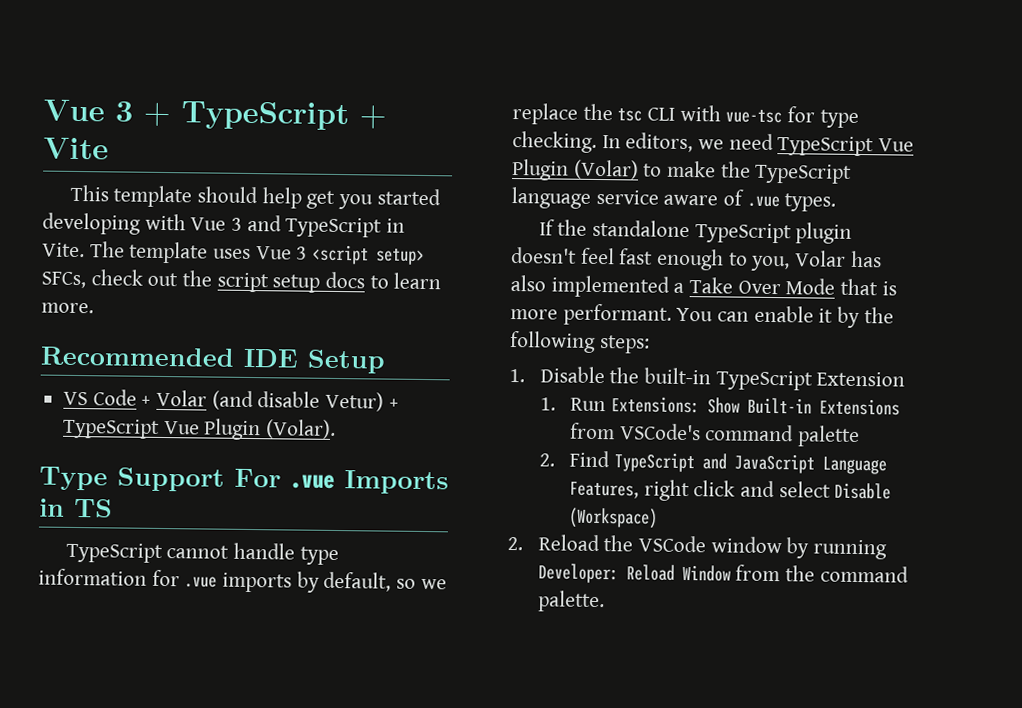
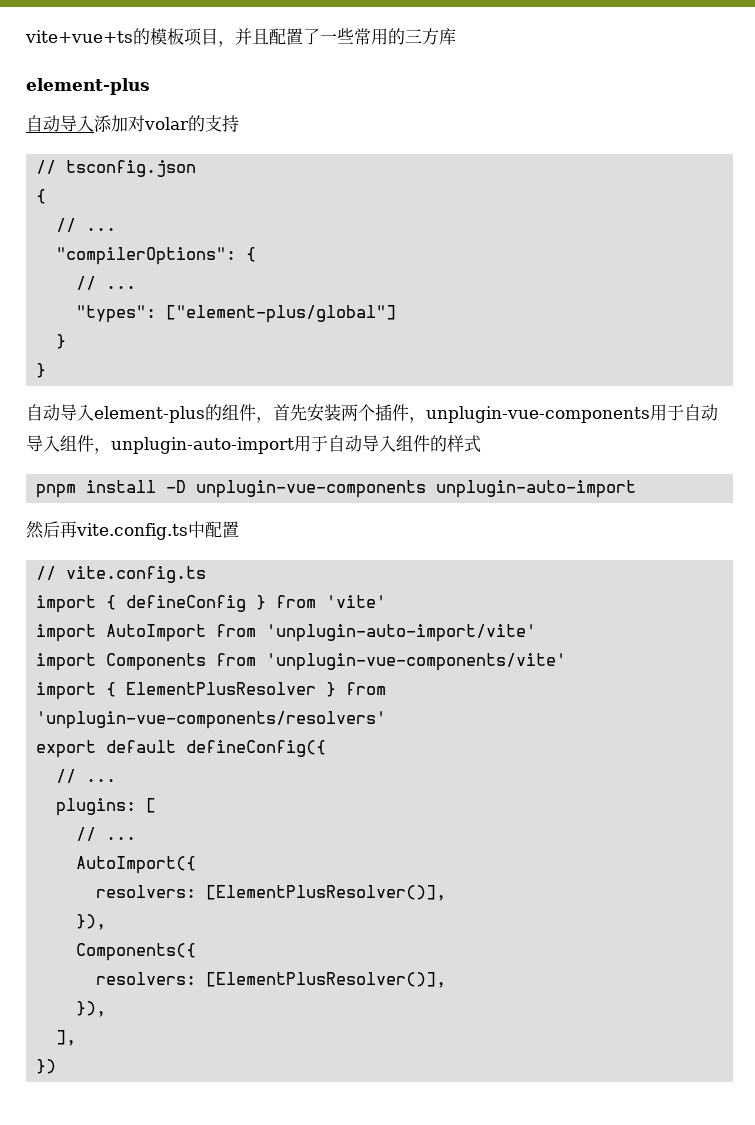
- Vue 3 + TypeScript + Vite
- This template should help get you started developing with Vue 3 and TypeScript in Vite. The template uses Vue 3 <script setup> SFCs, check out the script setup docs to learn more.
- Recommended IDE Setup
- VS Code + Volar (and disable Vetur) + TypeScript Vue Plugin (Volar).
- Type Support For .vue Imports in TS
- TypeScript cannot handle type information for .vue imports by default, so we replace the tsc CLI with vue-tsc for type checking. In editors, we need TypeScript Vue Plugin (Volar) to make the TypeScript language service aware of .vue types.
- If the standalone TypeScript plugin doesn't feel fast enough to you, Volar has also implemented a Take Over Mode that is more performant. You can enable it by the following steps:
- 1. Disable the built-in TypeScript Extension
- 1. Run Extensions: Show Built-in Extensions from VSCode's command palette
- 2. Find TypeScript and JavaScript Language Features, right click and select Disable (Workspace)
- 2. Reload the VSCode window by running Developer: Reload Window from the command palette.
+ vite+vue+ts的模板项目，并且配置了一些常用的三方库
+ element-plus
+ 自动导入添加对volar的支持
+ // tsconfig.json
+ {
+ // ...
+ "compilerOptions": {
+ // ...
+ "types": ["element-plus/global"]
+ }
+ }
+ 自动导入element-plus的组件，首先安装两个插件，unplugin-vue-components用于自动导入组件，unplugin-auto-import用于自动导入组件的样式
+ pnpm install -D unplugin-vue-components unplugin-auto-import
+ 然后再vite.config.ts中配置
+ // vite.config.ts
+ import { defineConfig } from 'vite'
+ import AutoImport from 'unplugin-auto-import/vite'
+ import Components from 'unplugin-vue-components/vite'
+ import { ElementPlusResolver } from 'unplugin-vue-components/resolvers'
+ export default defineConfig({
+ // ...
+ plugins: [
+ // ...
+ AutoImport({
+ resolvers: [ElementPlusResolver()],
+ }),
+ Components({
+ resolvers: [ElementPlusResolver()],
+ }),
+ ],
+ })

